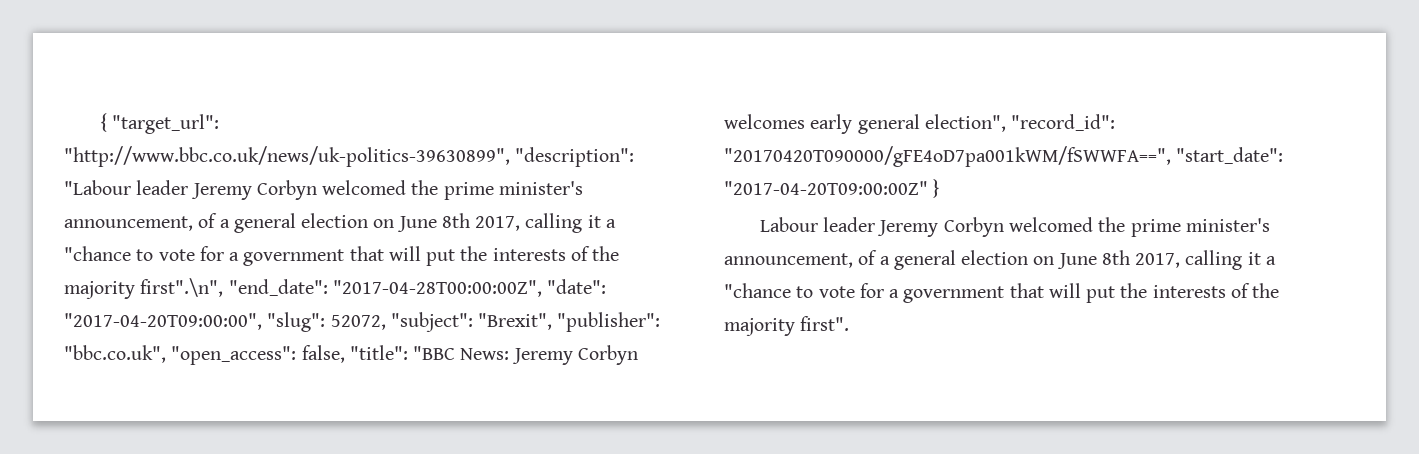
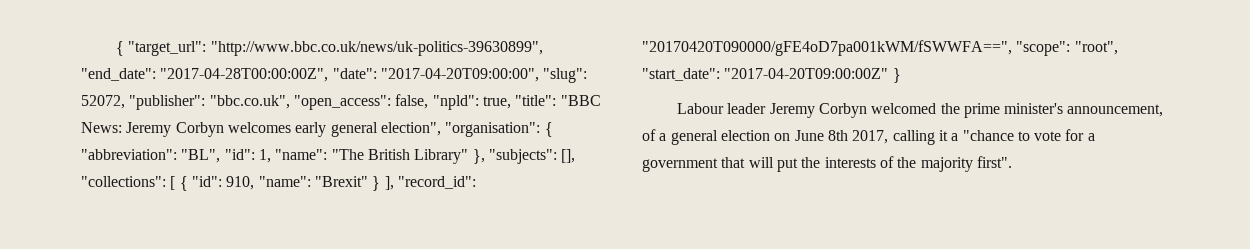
- { "target_url": "http://www.bbc.co.uk/news/uk-politics-39630899", "description": "Labour leader Jeremy Corbyn welcomed the prime minister's announcement, of a general election on June 8th 2017, calling it a "chance to vote for a government that will put the interests of the majority first".\n", "end_date": "2017-04-28T00:00:00Z", "date": "2017-04-20T09:00:00", "slug": 52072, "subject": "Brexit", "publisher": "bbc.co.uk", "open_access": false, "title": "BBC News: Jeremy Corbyn welcomes early general election", "record_id": "20170420T090000/gFE4oD7pa001kWM/fSWWFA==", "start_date": "2017-04-20T09:00:00Z" }
+ { "target_url": "http://www.bbc.co.uk/news/uk-politics-39630899", "end_date": "2017-04-28T00:00:00Z", "date": "2017-04-20T09:00:00", "slug": 52072, "publisher": "bbc.co.uk", "open_access": false, "npld": true, "title": "BBC News: Jeremy Corbyn welcomes early general election", "organisation": { "abbreviation": "BL", "id": 1, "name": "The British Library" }, "subjects": [], "collections": [ { "id": 910, "name": "Brexit" } ], "record_id": "20170420T090000/gFE4oD7pa001kWM/fSWWFA==", "scope": "root", "start_date": "2017-04-20T09:00:00Z" }

